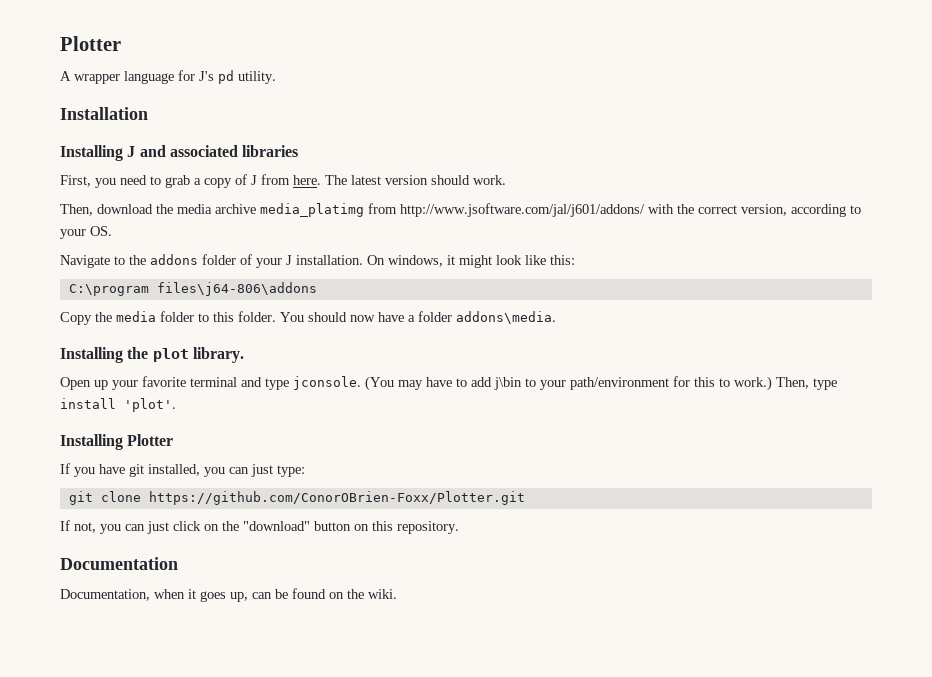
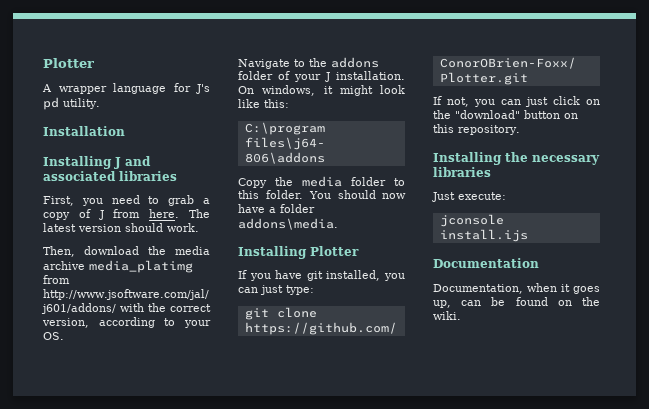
- Installing the plot library.
- Open up your favorite terminal and type jconsole. (You may have to add j\bin to your path/environment for this to work.) Then, type install 'plot'.
+ Installing the necessary libraries
+ Just execute:
+ jconsole install.ijs

